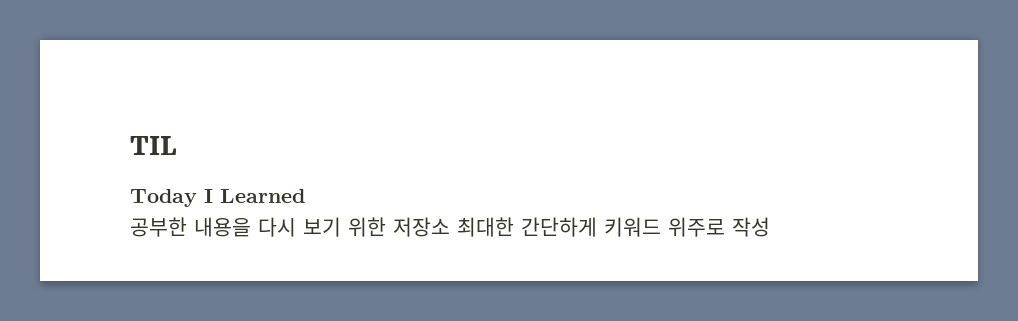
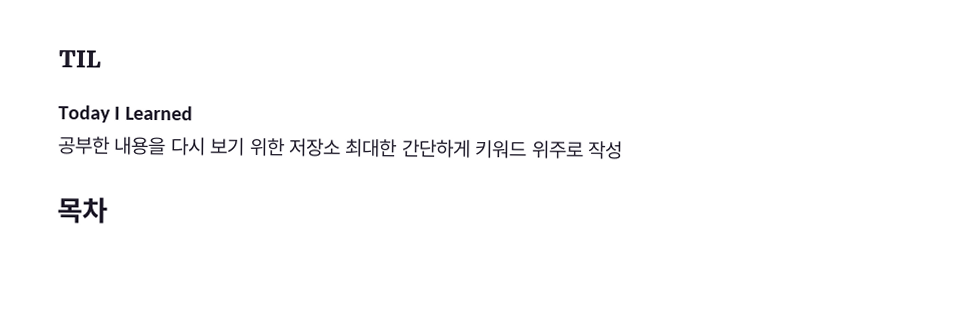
+ 목차

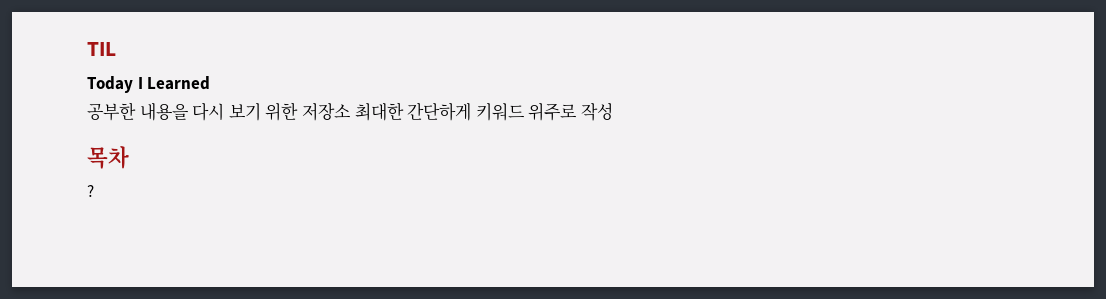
+ ?

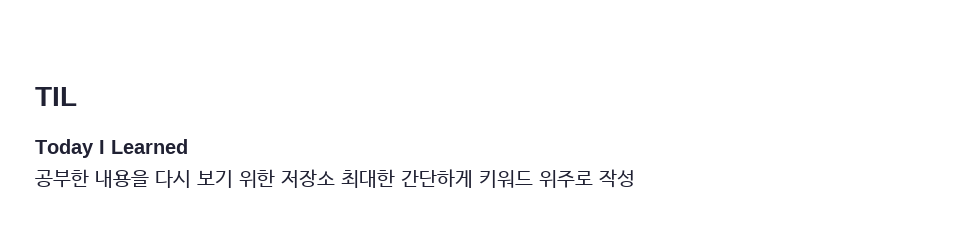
- 목차
- ?

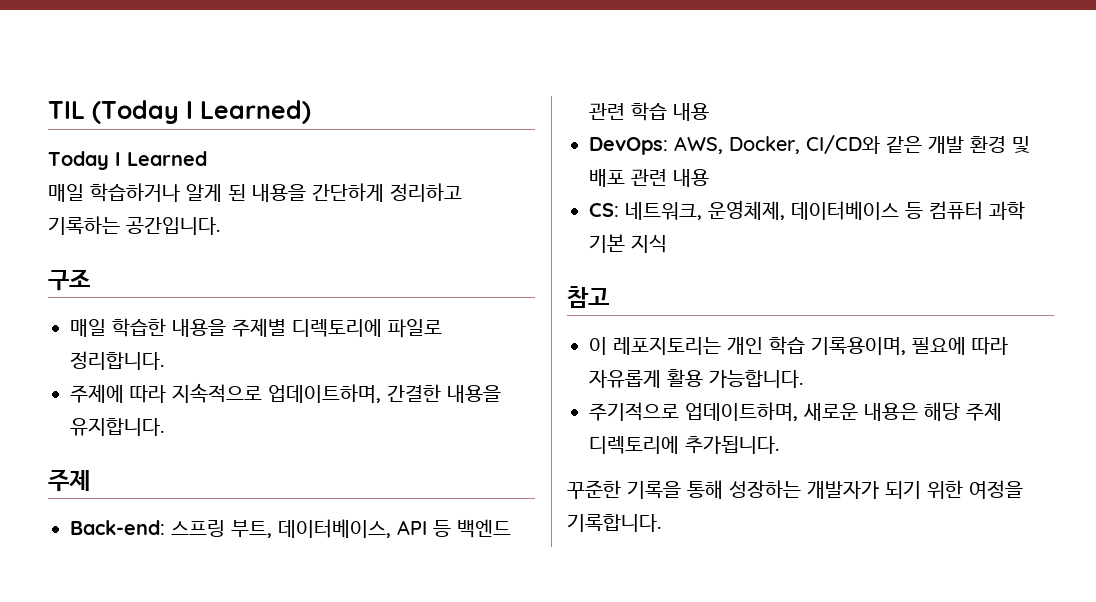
- TIL
+ TIL (Today I Learned)
- 공부한 내용을 다시 보기 위한 저장소 최대한 간단하게 키워드 위주로 작성
+ 매일 학습하거나 알게 된 내용을 간단하게 정리하고 기록하는 공간입니다.
+ 구조
+ 매일 학습한 내용을 주제별 디렉토리에 파일로 정리합니다.
+ 주제에 따라 지속적으로 업데이트하며, 간결한 내용을 유지합니다.
+ 주제
+ Back-end: 스프링 부트, 데이터베이스, API 등 백엔드 관련 학습 내용
+ DevOps: AWS, Docker, CI/CD와 같은 개발 환경 및 배포 관련 내용
+ CS: 네트워크, 운영체제, 데이터베이스 등 컴퓨터 과학 기본 지식
+ 참고
+ 이 레포지토리는 개인 학습 기록용이며, 필요에 따라 자유롭게 활용 가능합니다.
+ 주기적으로 업데이트하며, 새로운 내용은 해당 주제 디렉토리에 추가됩니다.
+ 꾸준한 기록을 통해 성장하는 개발자가 되기 위한 여정을 기록합니다.

